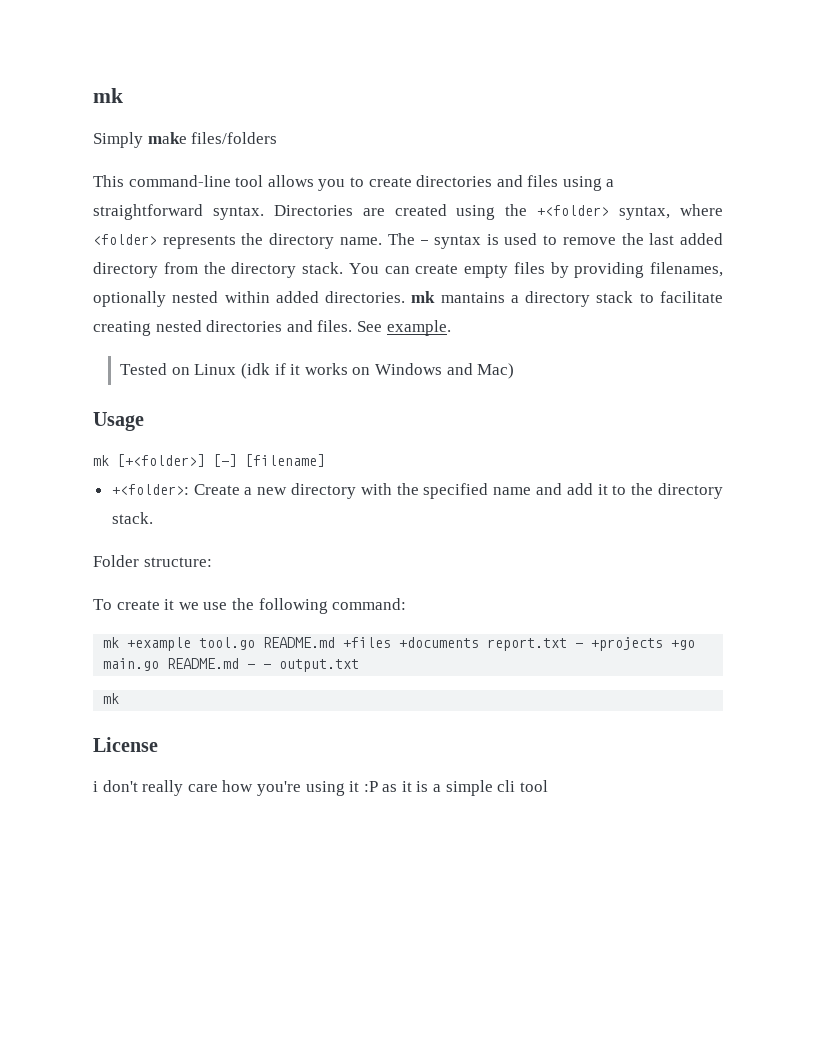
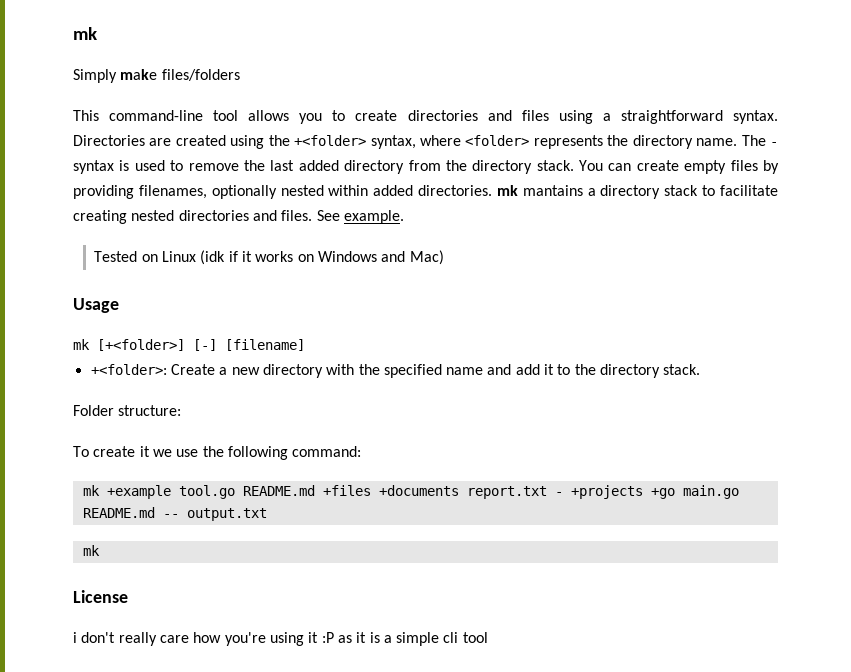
- mk +example tool.go README.md +files +documents report.txt - +projects +go main.go README.md - - output.txt
+ mk +example tool.go README.md +files +documents report.txt - +projects +go main.go README.md -- output.txt

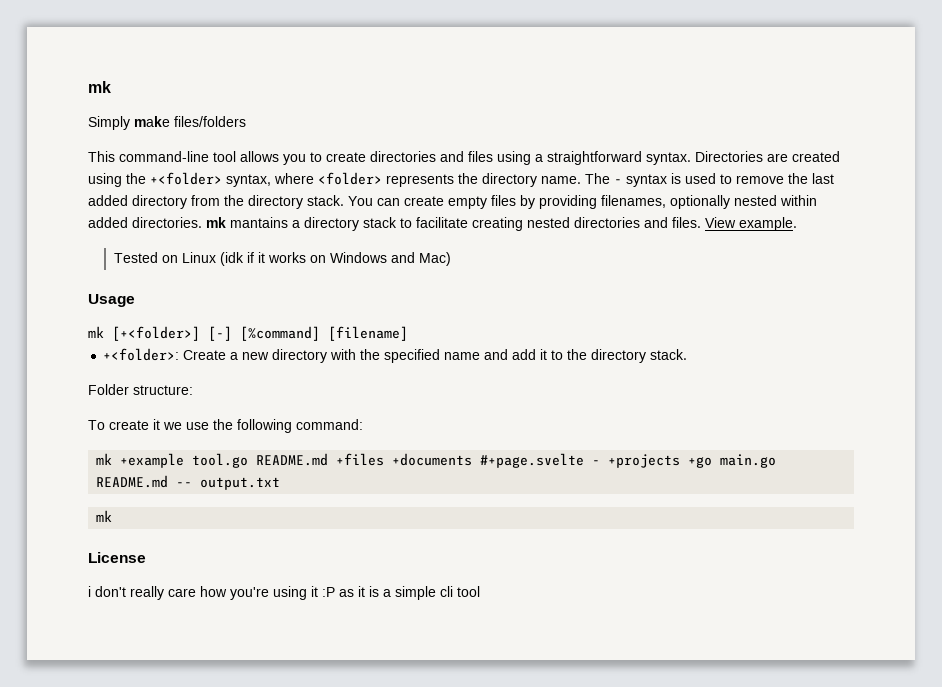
- See example.
+ View example.
- mk [+<folder>] [-] [filename]
+ mk [+<folder>] [-] [%command] [filename]
- mk +example tool.go README.md +files +documents report.txt - +projects +go main.go README.md -- output.txt
+ mk +example tool.go README.md +files +documents #+page.svelte - +projects +go main.go README.md -- output.txt

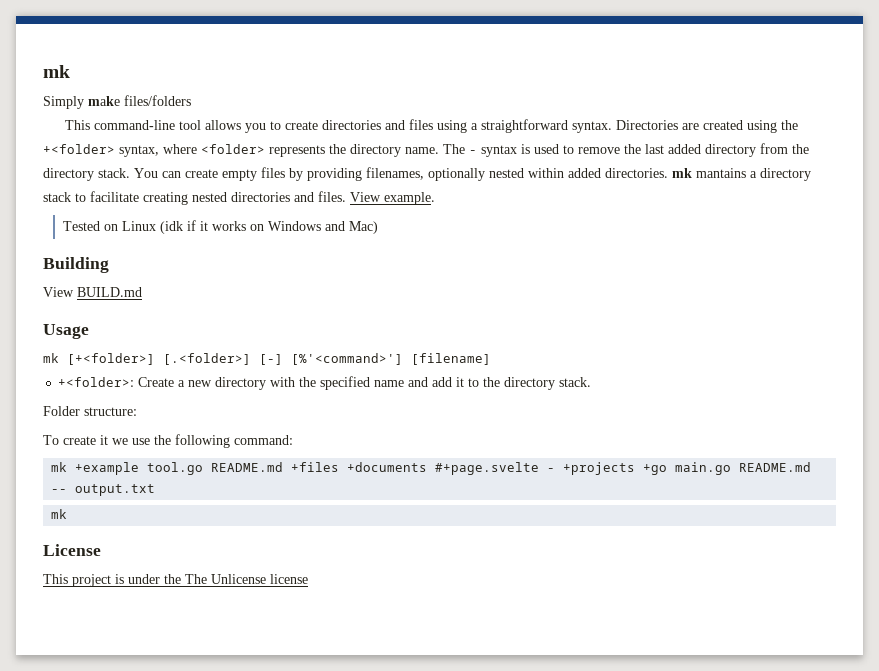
+ Building
+ View BUILD.md
- mk [+<folder>] [-] [%command] [filename]
+ mk [+<folder>] [.<folder>] [-] [%'<command>'] [filename]
- i don't really care how you're using it :P as it is a simple cli tool
+ This project is under the The Unlicense license

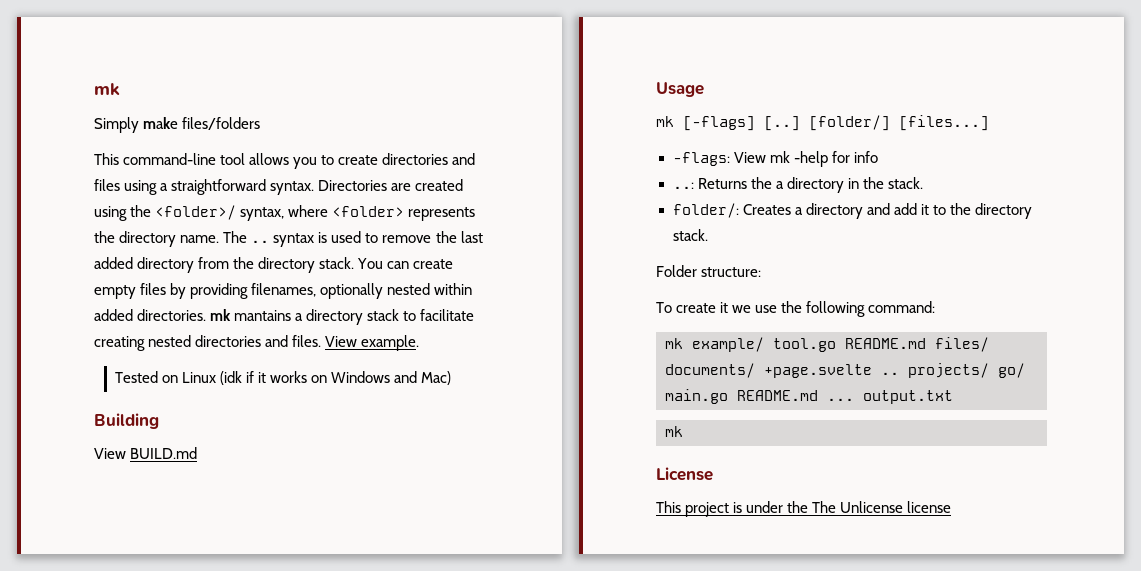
- Directories are created using the +<folder> syntax, where <folder> represents the directory name.
+ Directories are created using the <folder>/ syntax, where <folder> represents the directory name.
- The - syntax is used to remove the last added directory from the directory stack.
+ The .. syntax is used to remove the last added directory from the directory stack.
- mk [+<folder>] [.<folder>] [-] [%'<command>'] [filename]
- +<folder>: Create a new directory with the specified name and add it to the directory stack.
+ mk [-flags] [..] [folder/] [files...]
+ -flags: View mk -help for info
+ ..: Returns the a directory in the stack.
+ folder/: Creates a directory and add it to the directory stack.
- mk +example tool.go README.md +files +documents #+page.svelte - +projects +go main.go README.md -- output.txt
+ mk example/ tool.go README.md files/ documents/ +page.svelte .. projects/ go/ main.go README.md ... output.txt

